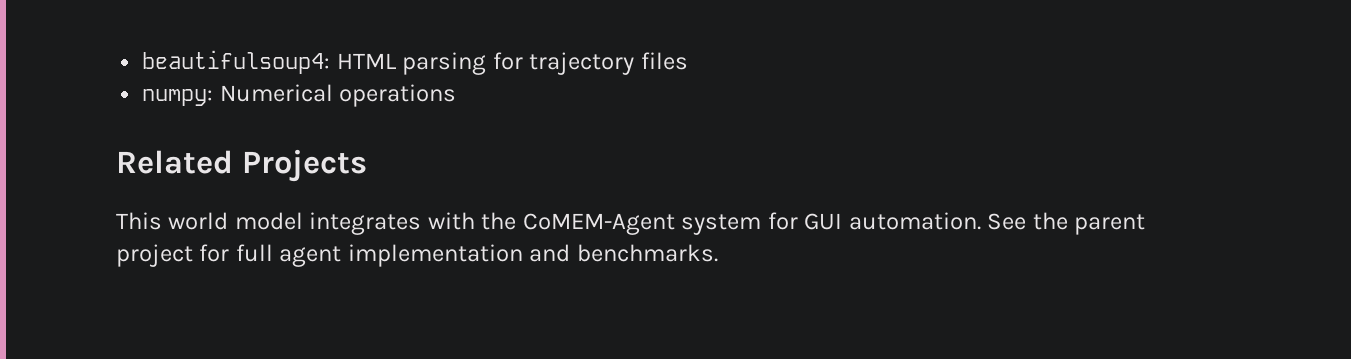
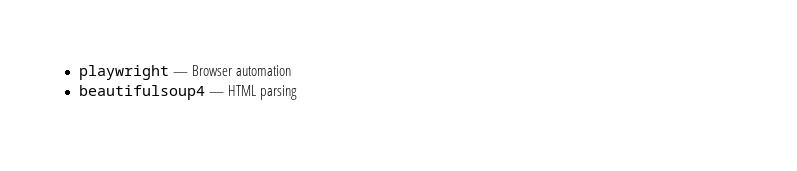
- beautifulsoup4: HTML parsing for trajectory files
- numpy: Numerical operations
- Related Projects
- This world model integrates with the CoMEM-Agent system for GUI automation. See the parent project for full agent implementation and benchmarks.
+ playwright — Browser automation
+ beautifulsoup4 — HTML parsing

